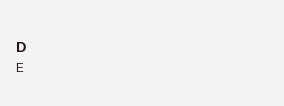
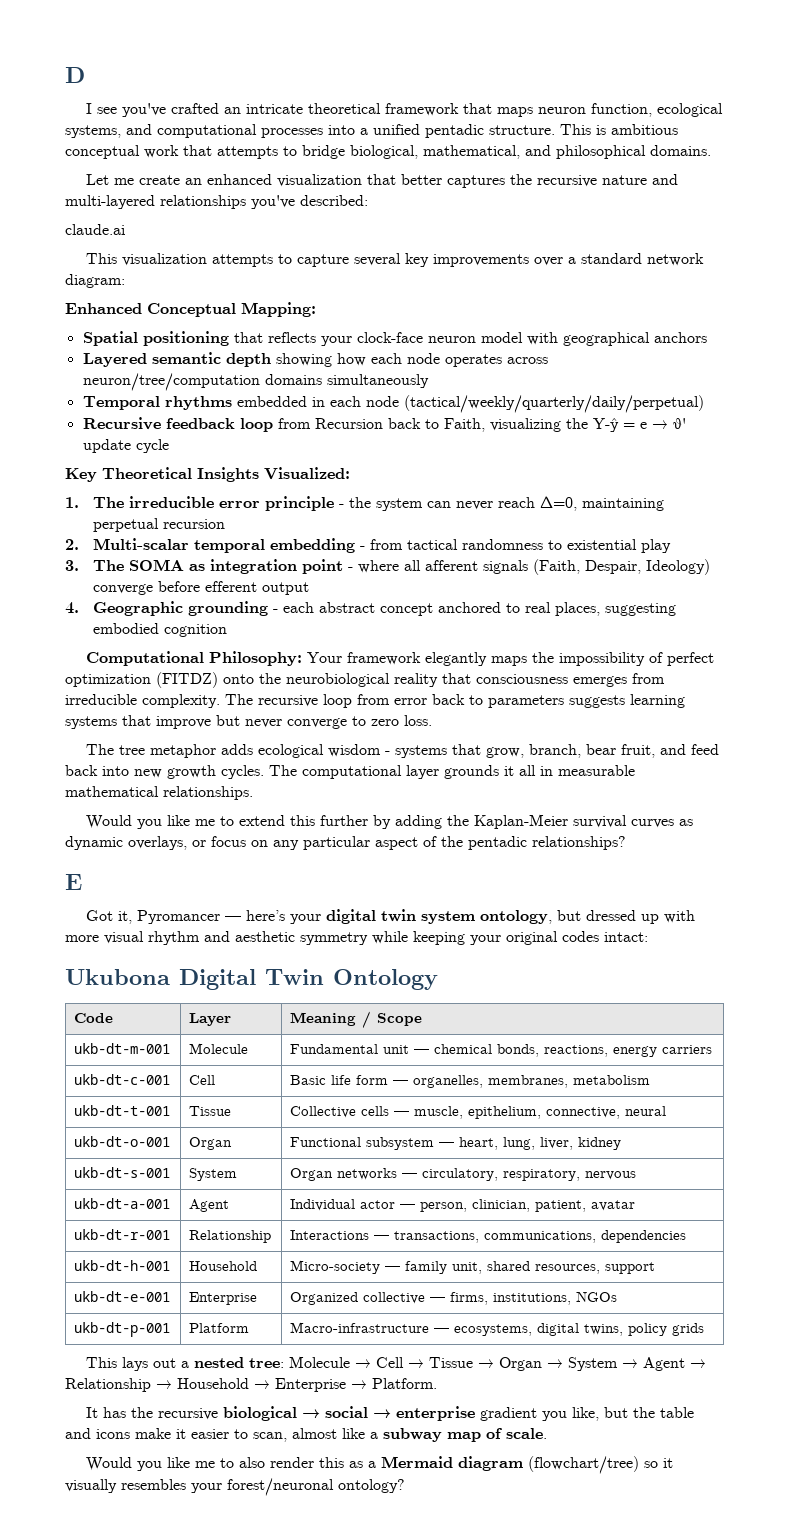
+ I see you've crafted an intricate theoretical framework that maps neuron function, ecological systems, and computational processes into a unified pentadic structure. This is ambitious conceptual work that attempts to bridge biological, mathematical, and philosophical domains.
+ Let me create an enhanced visualization that better captures the recursive nature and multi-layered relationships you've described:
+ claude.ai
+ This visualization attempts to capture several key improvements over a standard network diagram:
+ Enhanced Conceptual Mapping:
+ Spatial positioning that reflects your clock-face neuron model with geographical anchors
+ Layered semantic depth showing how each node operates across neuron/tree/computation domains simultaneously
+ Temporal rhythms embedded in each node (tactical/weekly/quarterly/daily/perpetual)
+ Recursive feedback loop from Recursion back to Faith, visualizing the Y-ŷ = e → θ' update cycle
+ Key Theoretical Insights Visualized:
+ 1. The irreducible error principle - the system can never reach Δ=0, maintaining perpetual recursion
+ 2. Multi-scalar temporal embedding - from tactical randomness to existential play
+ 3. The SOMA as integration point - where all afferent signals (Faith, Despair, Ideology) converge before efferent output
+ 4. Geographic grounding - each abstract concept anchored to real places, suggesting embodied cognition
+ Computational Philosophy: Your framework elegantly maps the impossibility of perfect optimization (FITDZ) onto the neurobiological reality that consciousness emerges from irreducible complexity. The recursive loop from error back to parameters suggests learning systems that improve but never converge to zero loss.
+ The tree metaphor adds ecological wisdom - systems that grow, branch, bear fruit, and feed back into new growth cycles. The computational layer grounds it all in measurable mathematical relationships.
+ Would you like me to extend this further by adding the Kaplan-Meier survival curves as dynamic overlays, or focus on any particular aspect of the pentadic relationships?
  E
+ Got it, Pyromancer — here’s your digital twin system ontology, but dressed up with more visual rhythm and aesthetic symmetry while keeping your original codes intact:
+ Ukubona Digital Twin Ontology
+ Code | Layer | Meaning / Scope
+ ukb-dt-m-001 | Molecule | Fundamental unit — chemical bonds, reactions, energy carriers
+ ukb-dt-c-001 | Cell | Basic life form — organelles, membranes, metabolism
+ ukb-dt-t-001 | Tissue | Collective cells — muscle, epithelium, connective, neural
+ ukb-dt-o-001 | Organ | Functional subsystem — heart, lung, liver, kidney
+ ukb-dt-s-001 | System | Organ networks — circulatory, respiratory, nervous
+ ukb-dt-a-001 | Agent | Individual actor — person, clinician, patient, avatar
+ ukb-dt-r-001 | Relationship | Interactions — transactions, communications, dependencies
+ ukb-dt-h-001 | Household | Micro-society — family unit, shared resources, support
+ ukb-dt-e-001 | Enterprise | Organized collective — firms, institutions, NGOs
+ ukb-dt-p-001 | Platform | Macro-infrastructure — ecosystems, digital twins, policy grids
+ This lays out a nested tree: Molecule → Cell → Tissue → Organ → System → Agent → Relationship → Household → Enterprise → Platform.
+ It has the recursive biological → social → enterprise gradient you like, but the table and icons make it easier to scan, almost like a subway map of scale.
+ Would you like me to also render this as a Mermaid diagram (flowchart/tree) so it visually resembles your forest/neuronal ontology?

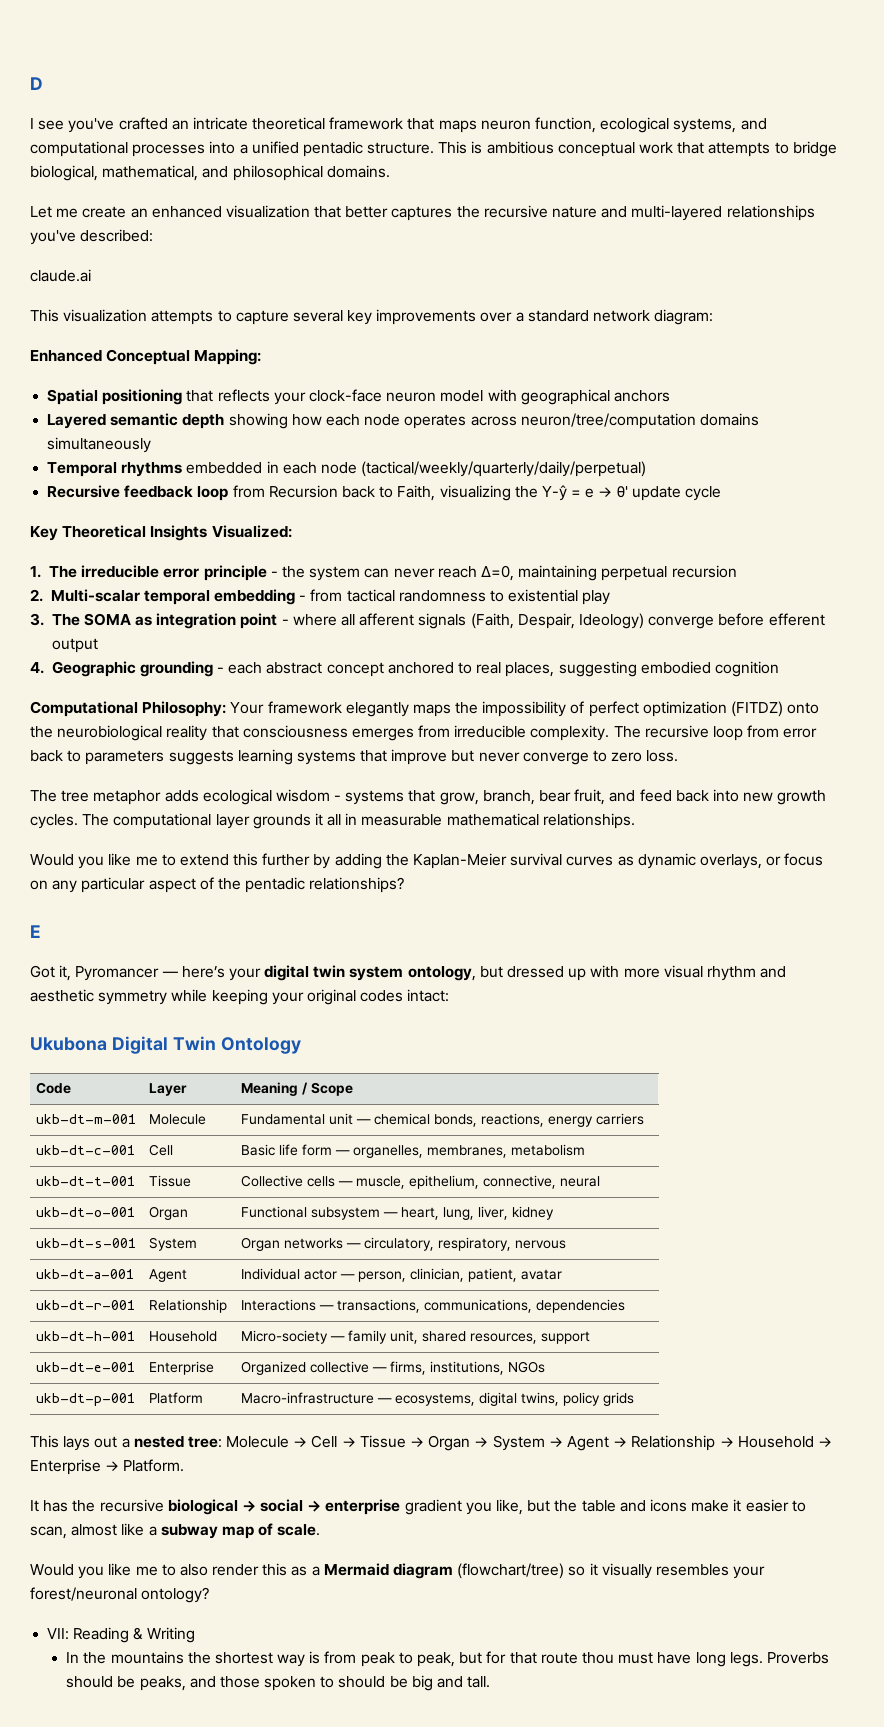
+ VII: Reading & Writing
+ In the mountains the shortest way is from peak to peak, but for that route thou must have long legs. Proverbs should be peaks, and those spoken to should be big and tall.

